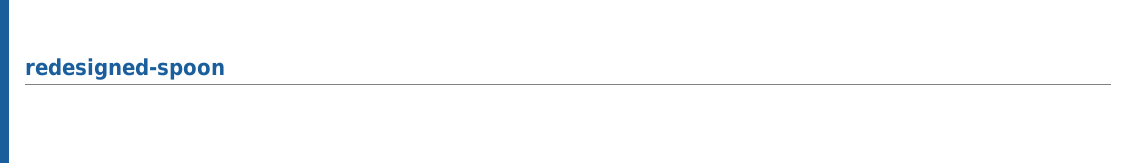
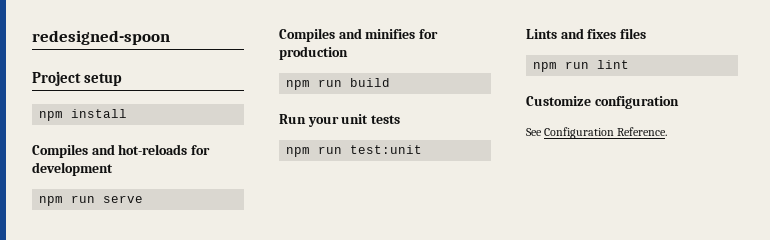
+ Project setup
+ npm install
+ Compiles and hot-reloads for development
+ npm run serve
+ Compiles and minifies for production
+ npm run build
+ Run your unit tests
+ npm run test:unit
+ Lints and fixes files
+ npm run lint
+ Customize configuration
+ See Configuration Reference.

